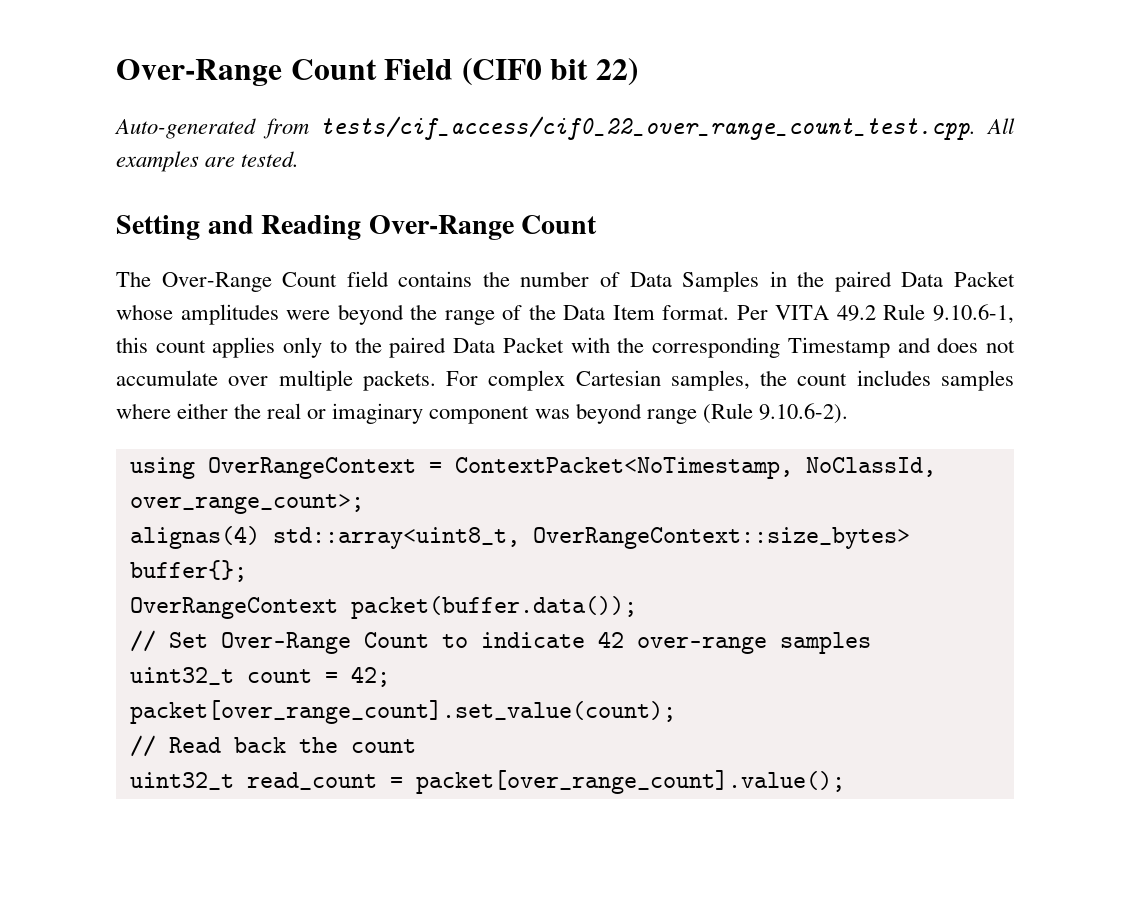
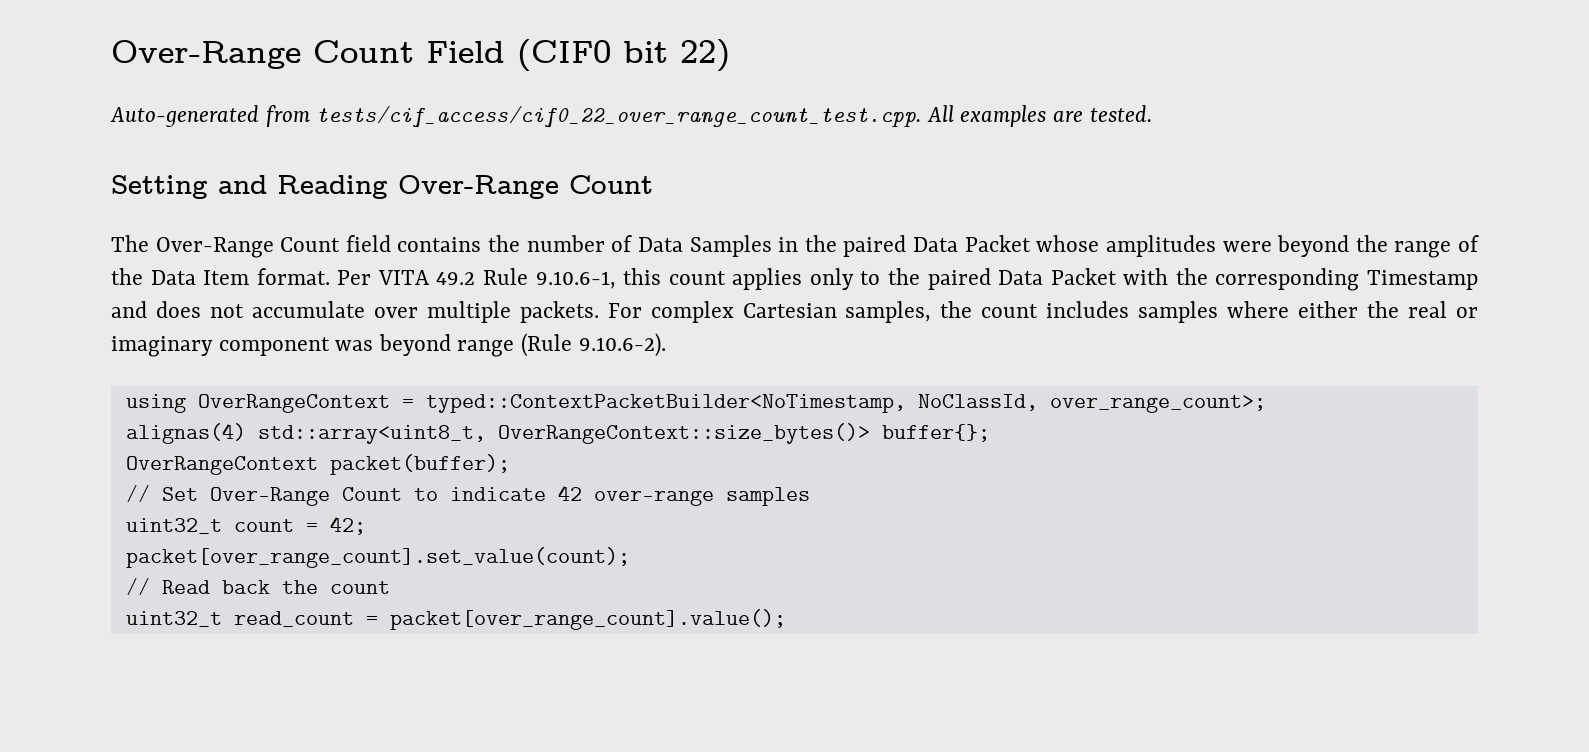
- using OverRangeContext = ContextPacket<NoTimestamp, NoClassId, over_range_count>;
+ using OverRangeContext = typed::ContextPacketBuilder<NoTimestamp, NoClassId, over_range_count>;
- alignas(4) std::array<uint8_t, OverRangeContext::size_bytes> buffer{};
+ alignas(4) std::array<uint8_t, OverRangeContext::size_bytes()> buffer{};
- OverRangeContext packet(buffer.data());
+ OverRangeContext packet(buffer);

